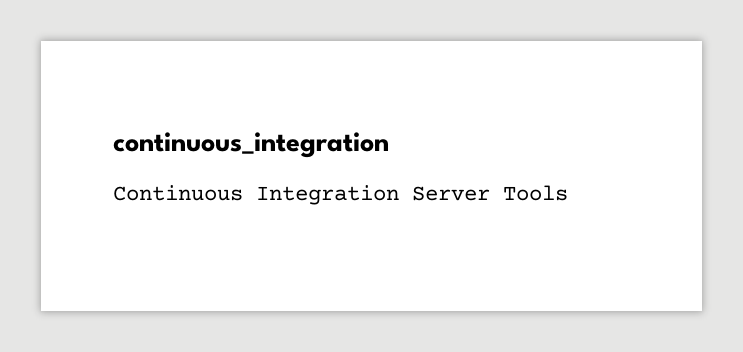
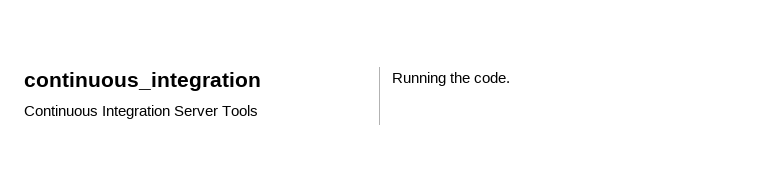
+ Running the code.

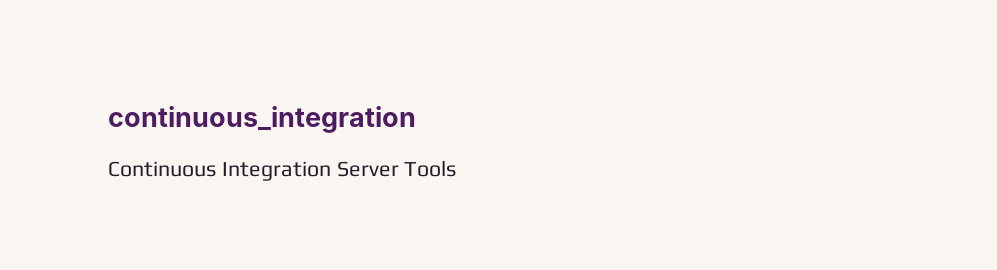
- Running the code.

